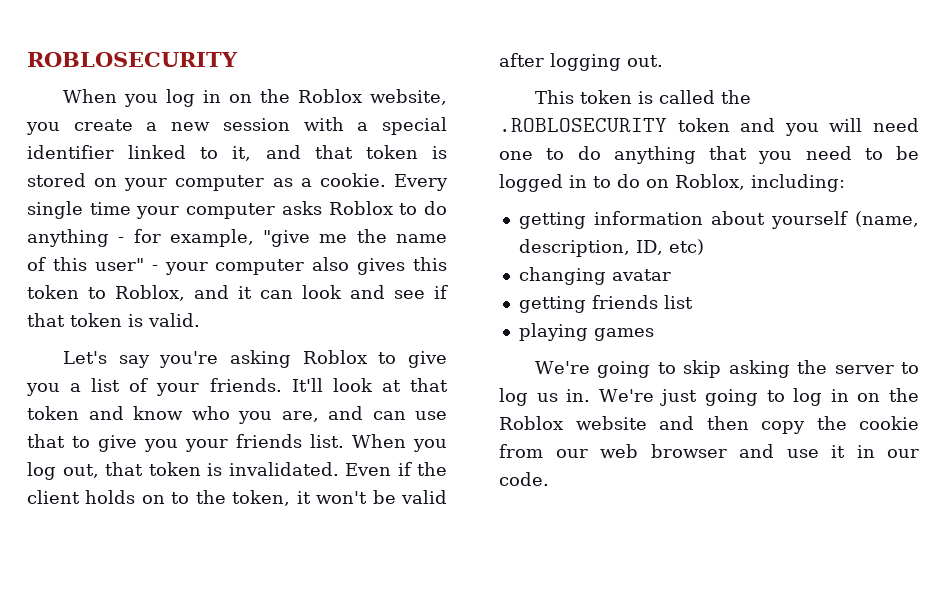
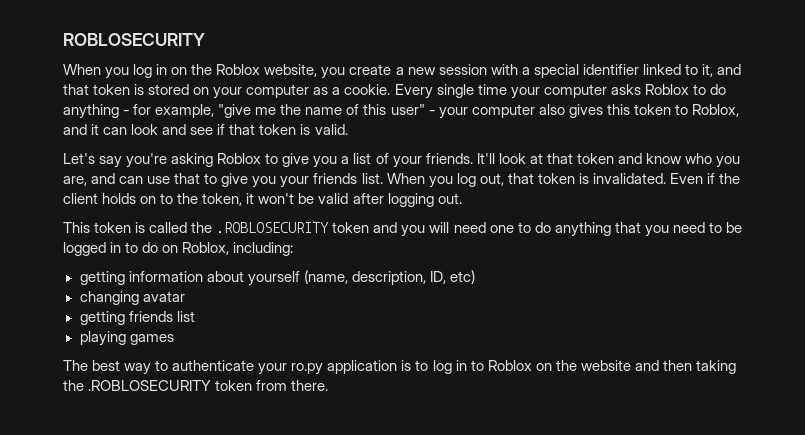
- We're going to skip asking the server to log us in. We're just going to log in on the Roblox website and then copy the cookie from our web browser and use it in our code.
+ The best way to authenticate your ro.py application is to log in to Roblox on the website and then taking the .ROBLOSECURITY token from there.

